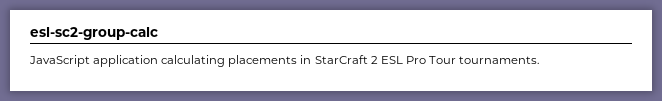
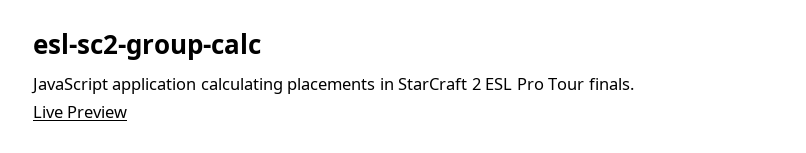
- JavaScript application calculating placements in StarCraft 2 ESL Pro Tour tournaments.
+ JavaScript application calculating placements in StarCraft 2 ESL Pro Tour finals.
+ Live Preview

